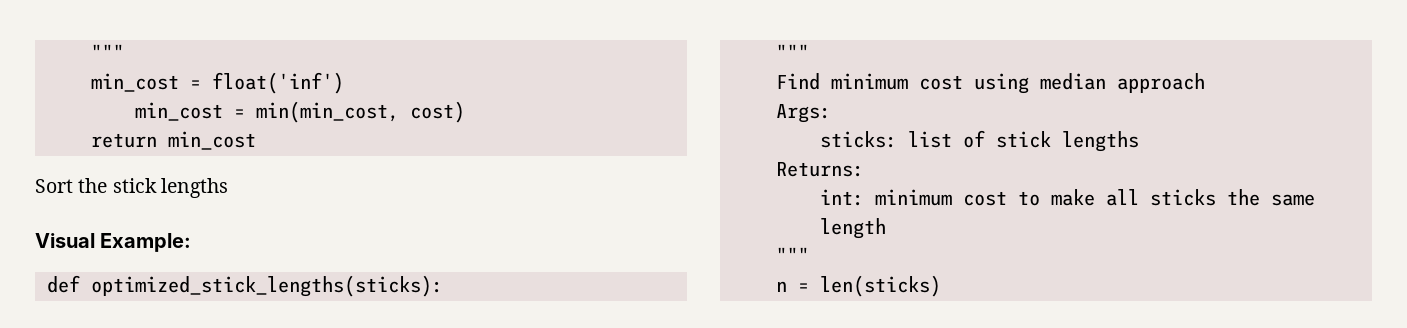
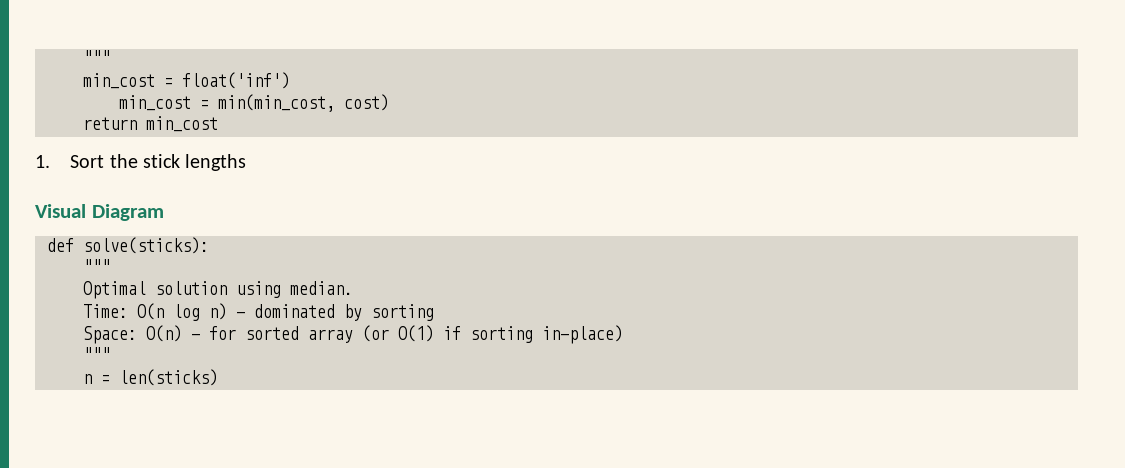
- Sort the stick lengths
+ 1. Sort the stick lengths
- Visual Example:
+ Visual Diagram
- def optimized_stick_lengths(sticks):
+ def solve(sticks):
  """
- Find minimum cost using median approach
- Args:
- sticks: list of stick lengths
- Returns:
- int: minimum cost to make all sticks the same length
+ Optimal solution using median.
+ Time: O(n log n) - dominated by sorting
+ Space: O(n) - for sorted array (or O(1) if sorting in-place)

